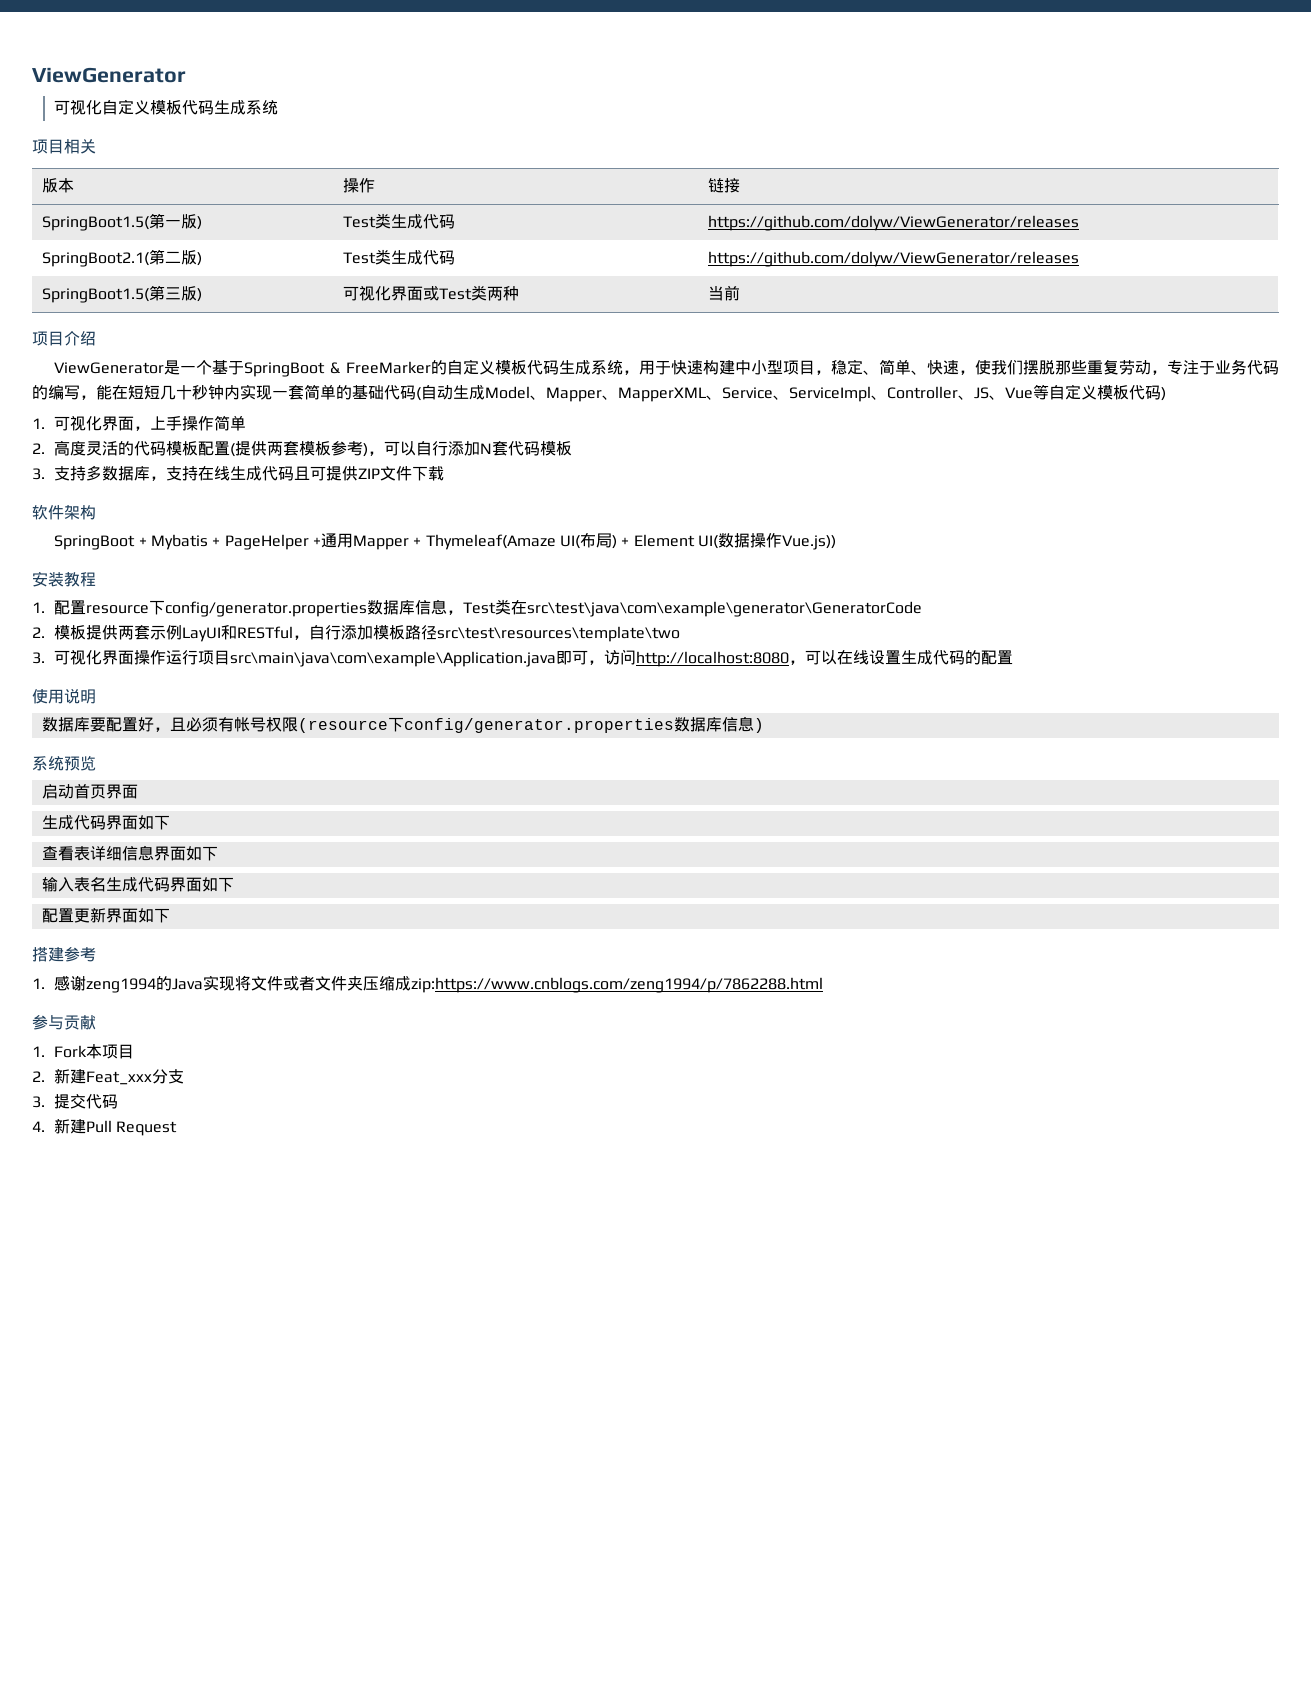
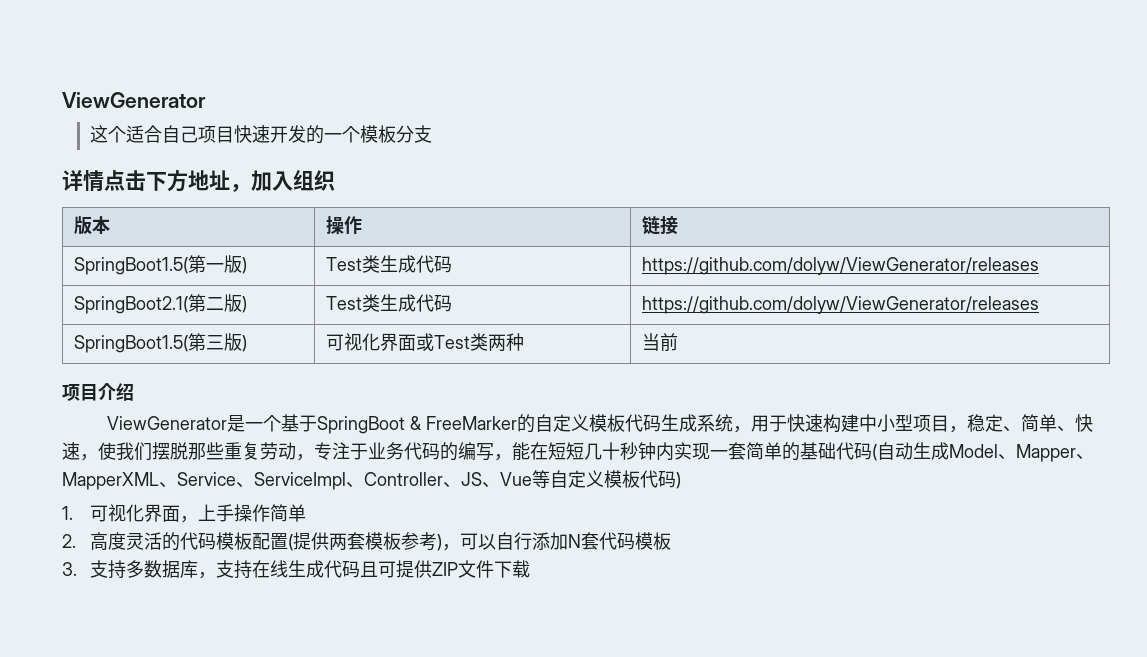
- 可视化自定义模板代码生成系统
- 项目相关
+ 这个适合自己项目快速开发的一个模板分支
+ 详情点击下方地址，加入组织
- 软件架构
- SpringBoot + Mybatis + PageHelper +通用Mapper + Thymeleaf(Amaze UI(布局) + Element UI(数据操作Vue.js))
- 安装教程
- 1.配置resource下config/generator.properties数据库信息，Test类在src\test\java\com\example\generator\GeneratorCode
- 2.模板提供两套示例LayUI和RESTful，自行添加模板路径src\test\resources\template\two
- 3.可视化界面操作运行项目src\main\java\com\example\Application.java即可，访问http://localhost:8080，可以在线设置生成代码的配置
- 使用说明
- 数据库要配置好，且必须有帐号权限(resource下config/generator.properties数据库信息)
- 系统预览
- 启动首页界面
- 生成代码界面如下
- 查看表详细信息界面如下
- 输入表名生成代码界面如下
- 配置更新界面如下
- 搭建参考
- 1.感谢zeng1994的Java实现将文件或者文件夹压缩成zip:https://www.cnblogs.com/zeng1994/p/7862288.html
- 参与贡献
- 1. Fork本项目
- 2.新建Feat_xxx分支
- 3.提交代码
- 4.新建Pull Request

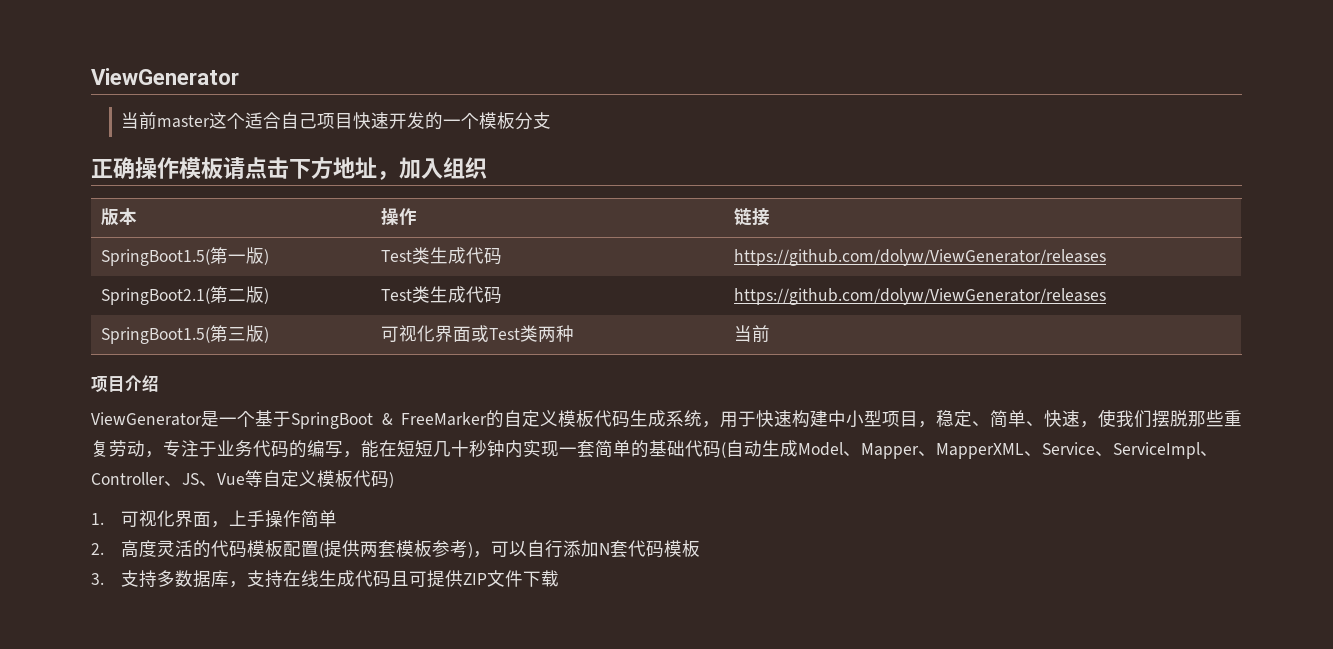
- 这个适合自己项目快速开发的一个模板分支
+ 当前master这个适合自己项目快速开发的一个模板分支
- 详情点击下方地址，加入组织
+ 正确操作模板请点击下方地址，加入组织

